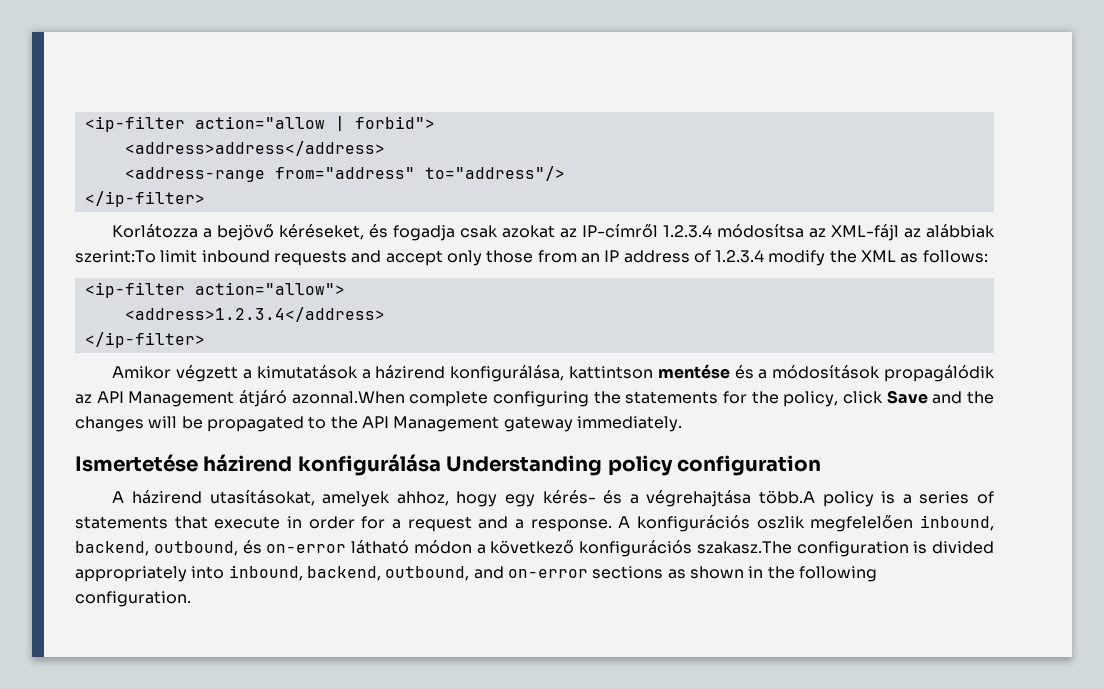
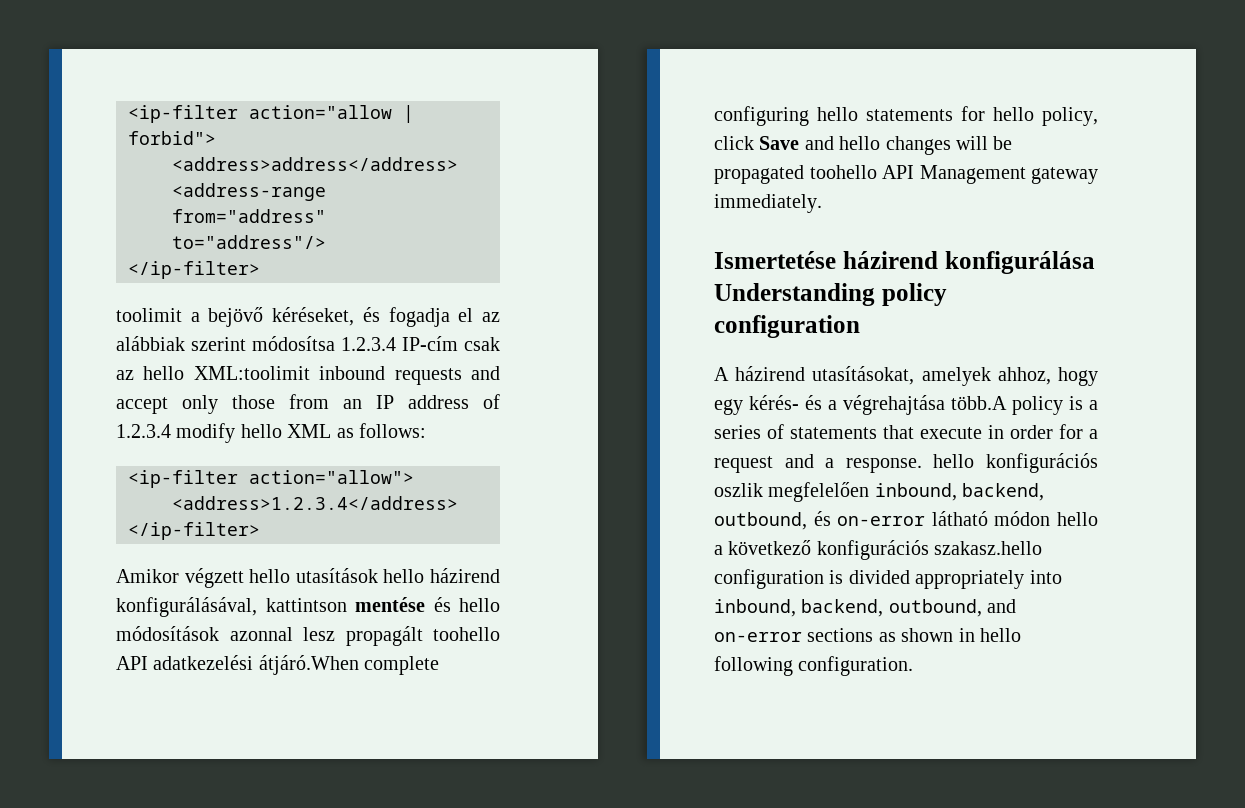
- Korlátozza a bejövő kéréseket, és fogadja csak azokat az IP-címről 1.2.3.4 módosítsa az XML-fájl az alábbiak szerint:To limit inbound requests and accept only those from an IP address of 1.2.3.4 modify the XML as follows:
+ toolimit a bejövő kéréseket, és fogadja el az alábbiak szerint módosítsa 1.2.3.4 IP-cím csak az hello XML:toolimit inbound requests and accept only those from an IP address of 1.2.3.4 modify hello XML as follows:
- Amikor végzett a kimutatások a házirend konfigurálása, kattintson mentése és a módosítások propagálódik az API Management átjáró azonnal.When complete configuring the statements for the policy, click Save and the changes will be propagated to the API Management gateway immediately.
+ Amikor végzett hello utasítások hello házirend konfigurálásával, kattintson mentése és hello módosítások azonnal lesz propagált toohello API adatkezelési átjáró.When complete configuring hello statements for hello policy, click Save and hello changes will be propagated toohello API Management gateway immediately.
- A házirend utasításokat, amelyek ahhoz, hogy egy kérés- és a végrehajtása több.A policy is a series of statements that execute in order for a request and a response. A konfigurációs oszlik megfelelően inbound, backend, outbound, és on-error látható módon a következő konfigurációs szakasz.The configuration is divided appropriately into inbound, backend, outbound, and on-error sections as shown in the following configuration.
+ A házirend utasításokat, amelyek ahhoz, hogy egy kérés- és a végrehajtása több.A policy is a series of statements that execute in order for a request and a response. hello konfigurációs oszlik megfelelően inbound, backend, outbound, és on-error látható módon hello a következő konfigurációs szakasz.hello configuration is divided appropriately into inbound, backend, outbound, and on-error sections as shown in hello following configuration.

